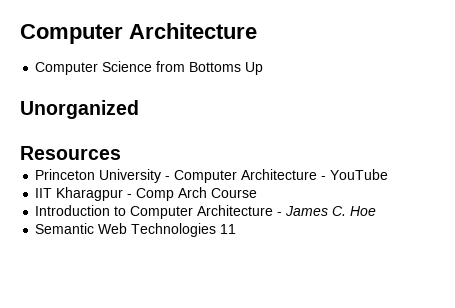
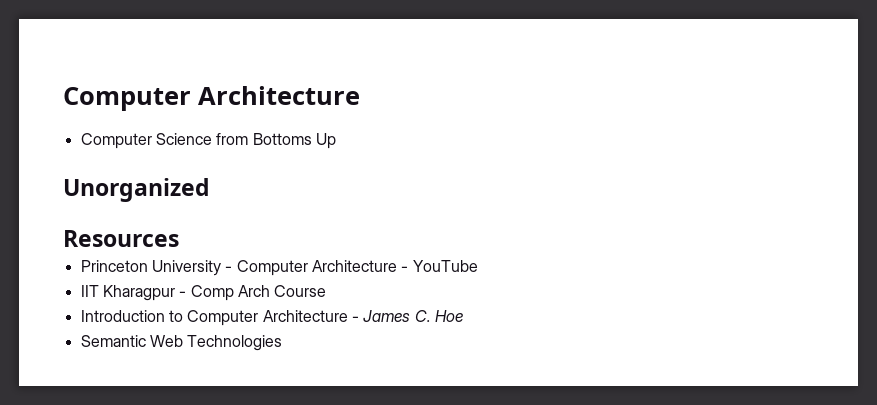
- Semantic Web Technologies 11
+ Semantic Web Technologies

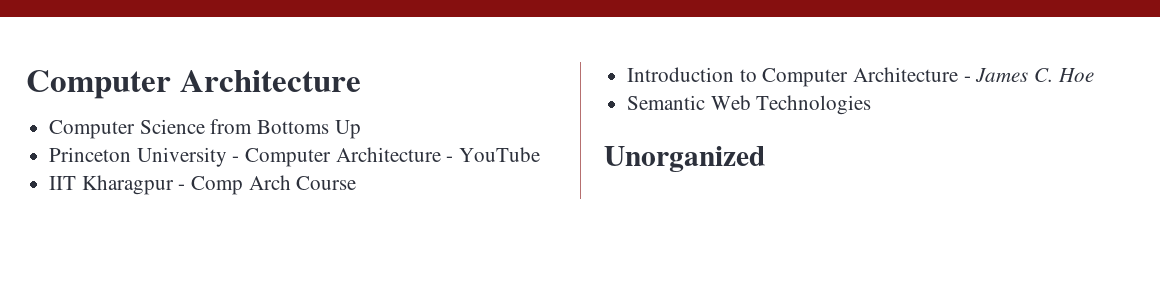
- Unorganized
- Resources
+ Unorganized

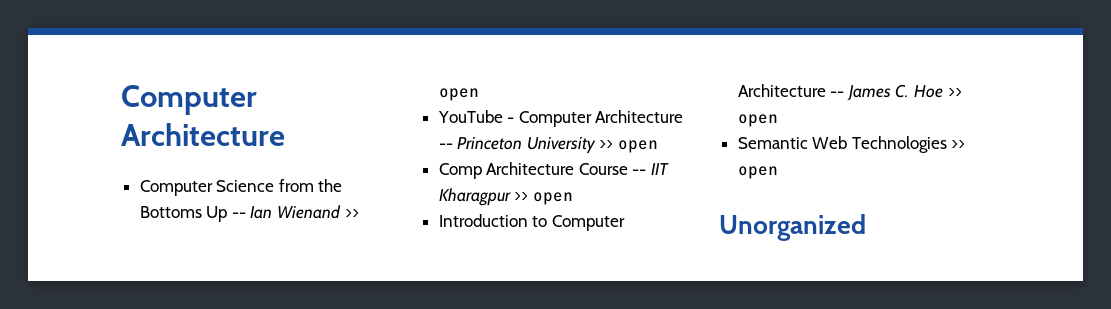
- Computer Science from Bottoms Up
- Princeton University - Computer Architecture - YouTube
- IIT Kharagpur - Comp Arch Course
+ Computer Science from the Bottoms Up -- Ian Wienand >> open
+ YouTube - Computer Architecture -- Princeton University >> open
+ Comp Architecture Course -- IIT Kharagpur >> open
- Introduction to Computer Architecture - James C. Hoe
+ Introduction to Computer Architecture -- James C. Hoe >> open
- Semantic Web Technologies
+ Semantic Web Technologies >> open

